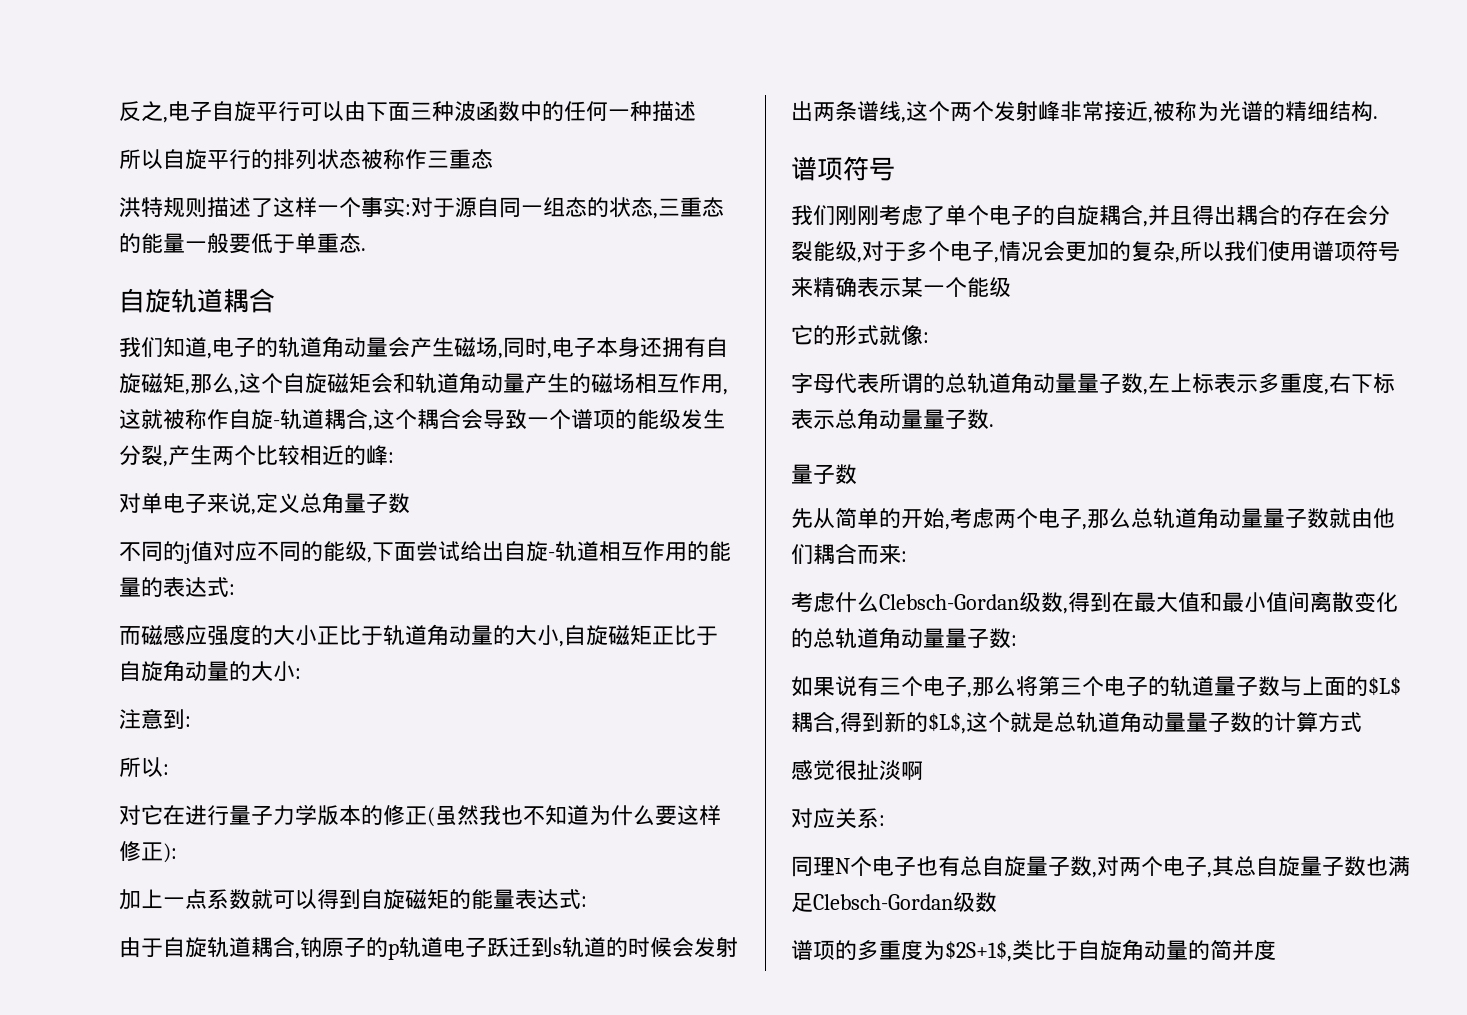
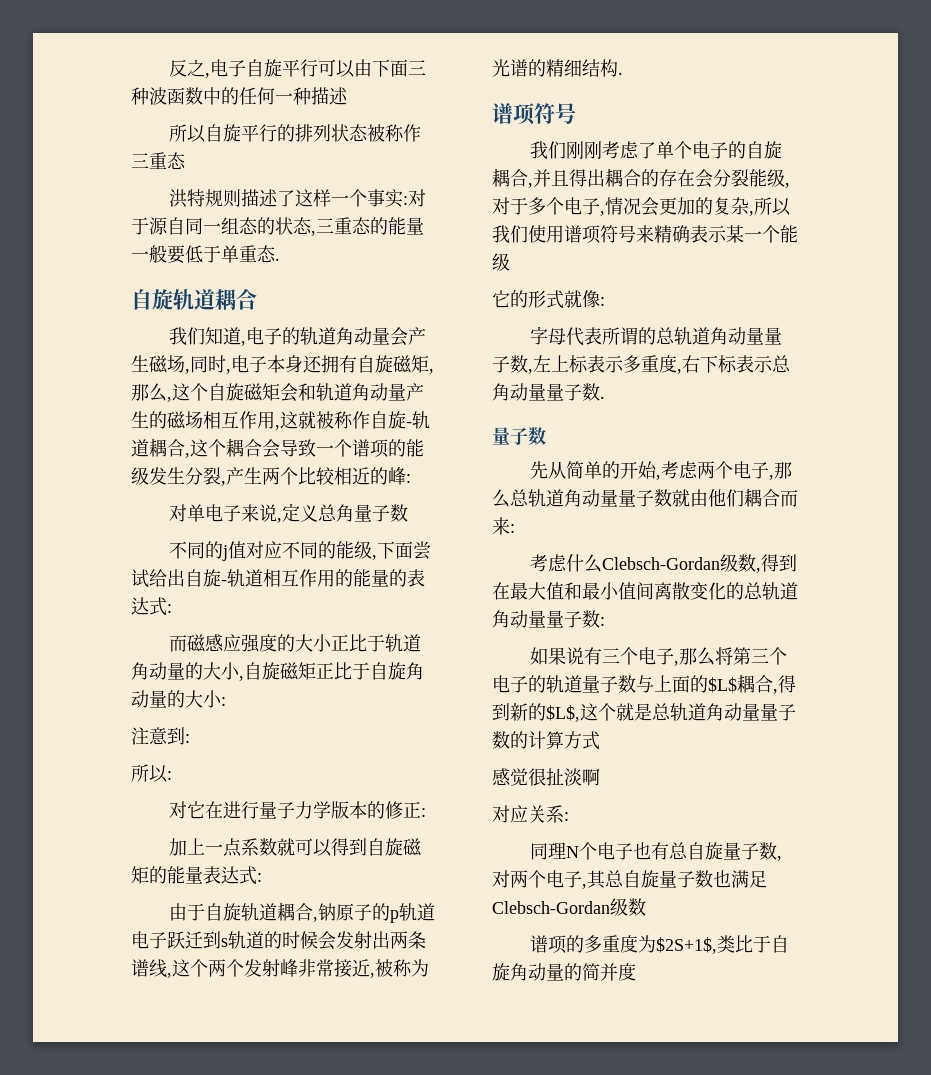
- 对它在进行量子力学版本的修正(虽然我也不知道为什么要这样修正):
+ 对它在进行量子力学版本的修正:

